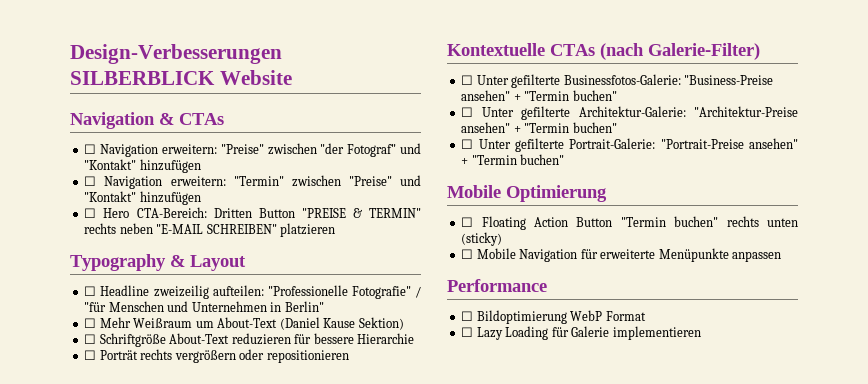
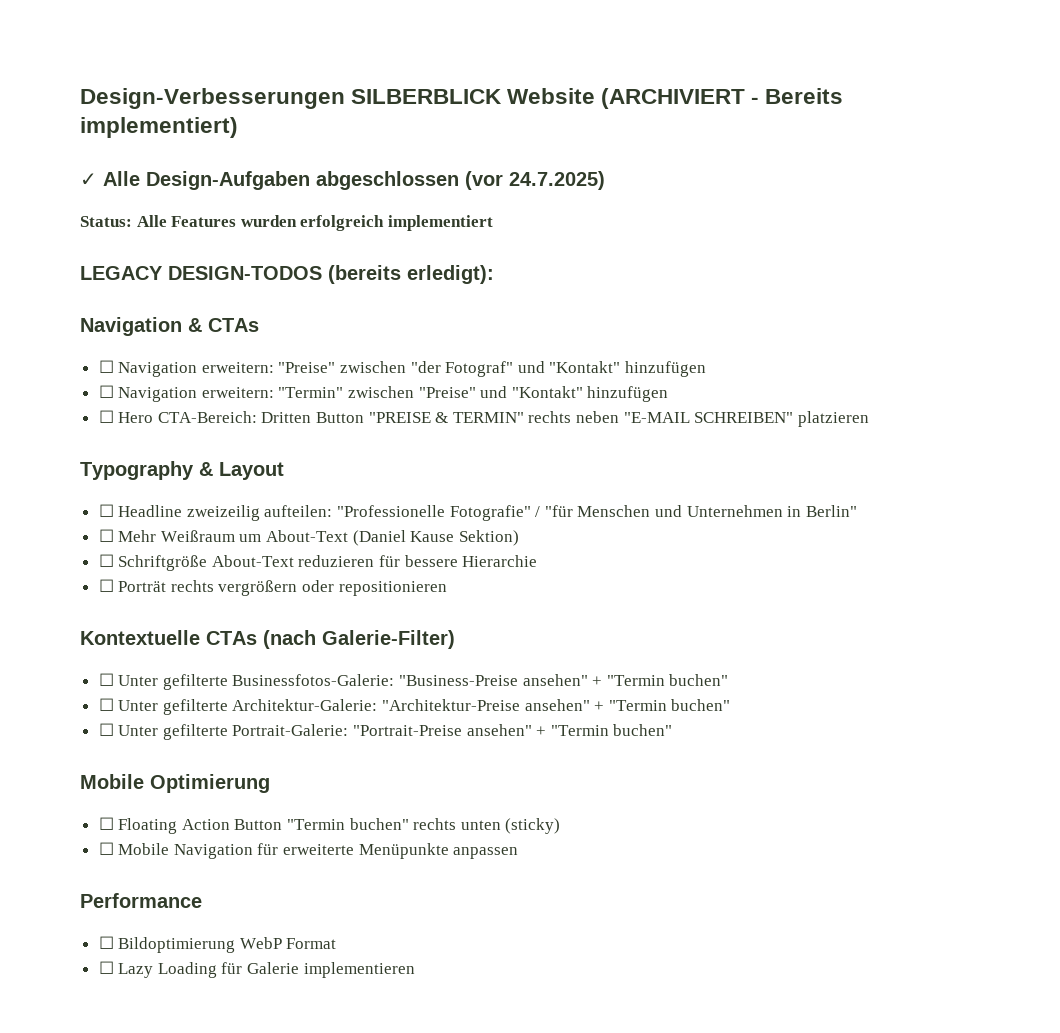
- Design-Verbesserungen SILBERBLICK Website
+ Design-Verbesserungen SILBERBLICK Website (ARCHIVIERT - Bereits implementiert)
+ ✓ Alle Design-Aufgaben abgeschlossen (vor 24.7.2025)
+ Status: Alle Features wurden erfolgreich implementiert
+ LEGACY DESIGN-TODOS (bereits erledigt):

